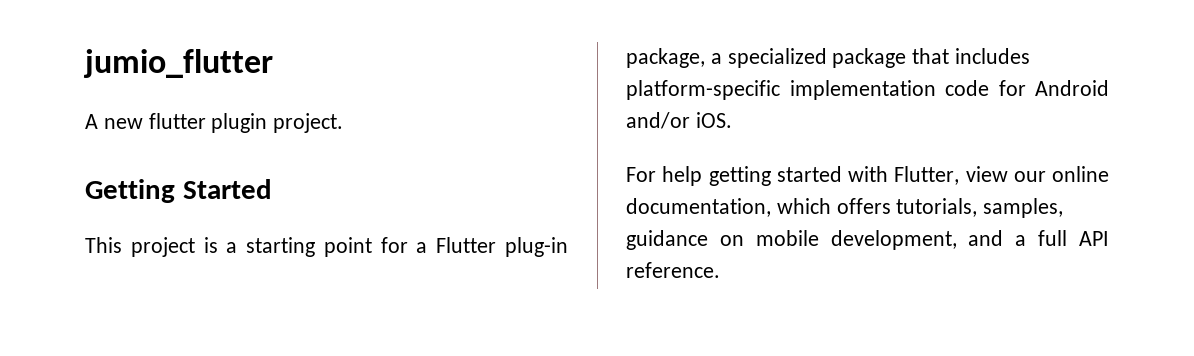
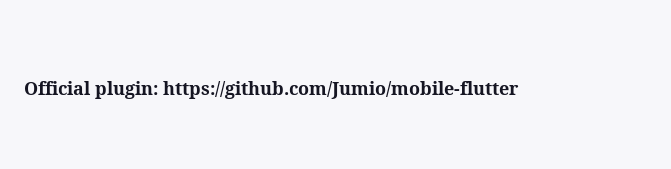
- jumio_flutter
- A new flutter plugin project.
- Getting Started
- This project is a starting point for a Flutter plug-in package, a specialized package that includes platform-specific implementation code for Android and/or iOS.
- For help getting started with Flutter, view our online documentation, which offers tutorials, samples, guidance on mobile development, and a full API reference.
+ Official plugin: https://github.com/Jumio/mobile-flutter

